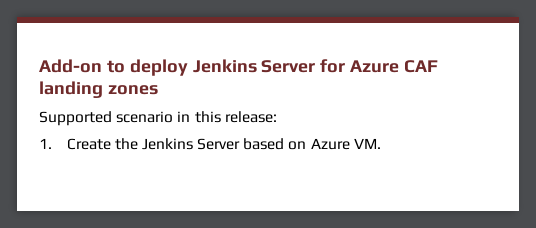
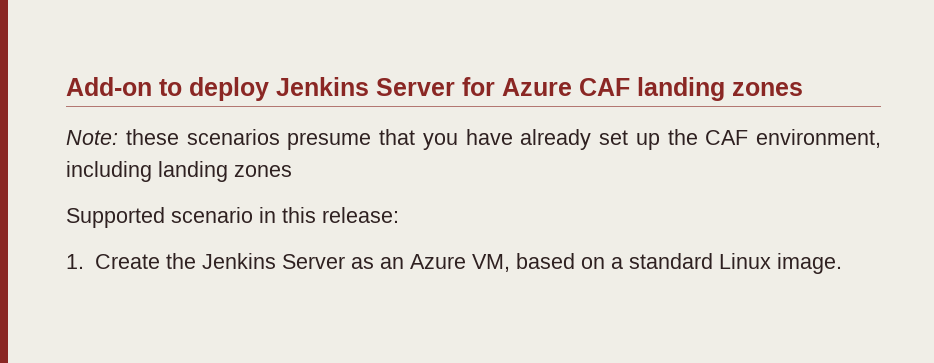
+ Note: these scenarios presume that you have already set up the CAF environment, including landing zones
- 1. Create the Jenkins Server based on Azure VM.
+ 1. Create the Jenkins Server as an Azure VM, based on a standard Linux image.

